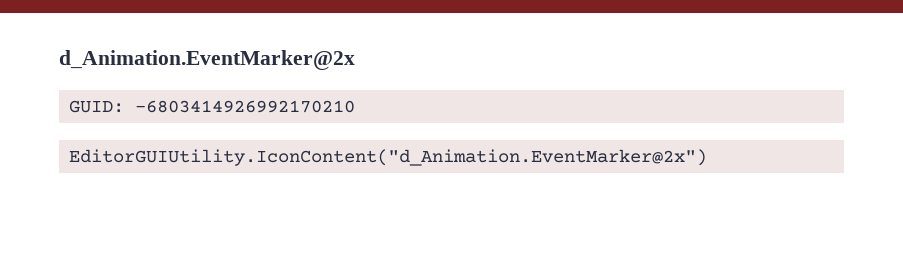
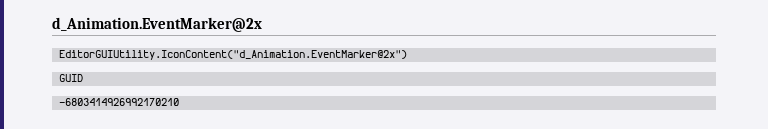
- GUID: -6803414926992170210
+ EditorGUIUtility.IconContent("d_Animation.EventMarker@2x")
+ GUID
+ -6803414926992170210
- EditorGUIUtility.IconContent("d_Animation.EventMarker@2x")

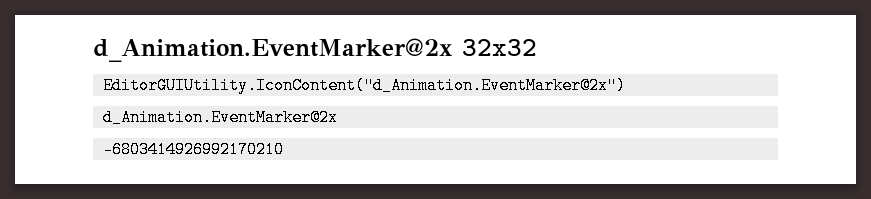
- d_Animation.EventMarker@2x
+ d_Animation.EventMarker@2x 32x32
  EditorGUIUtility.IconContent("d_Animation.EventMarker@2x")
- GUID
+ d_Animation.EventMarker@2x

